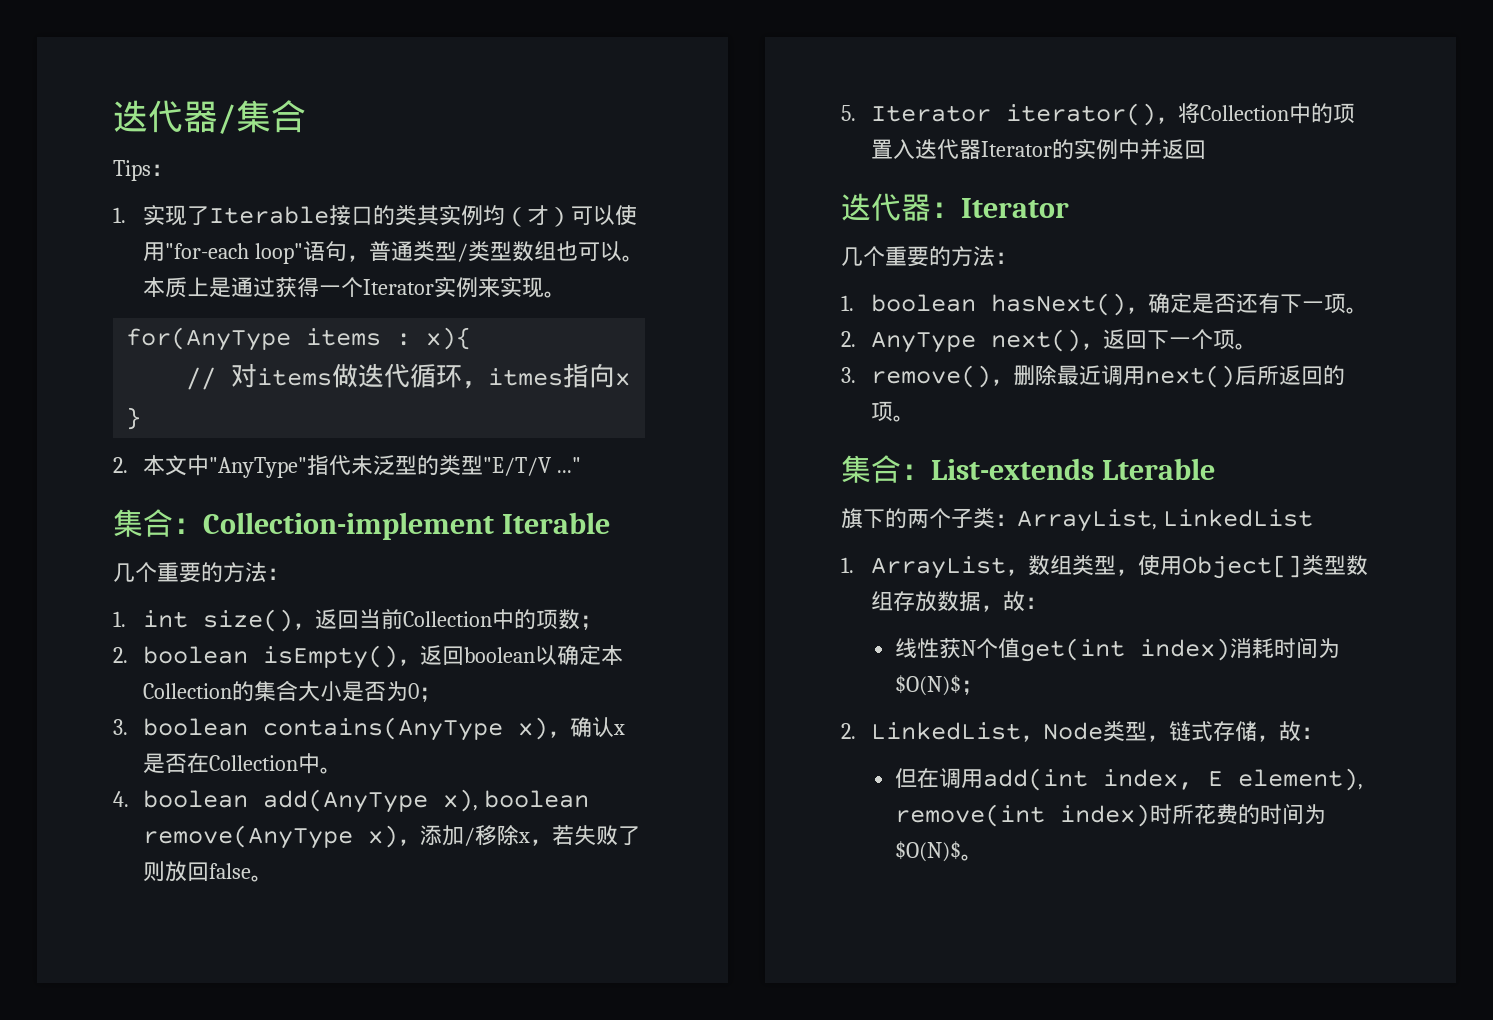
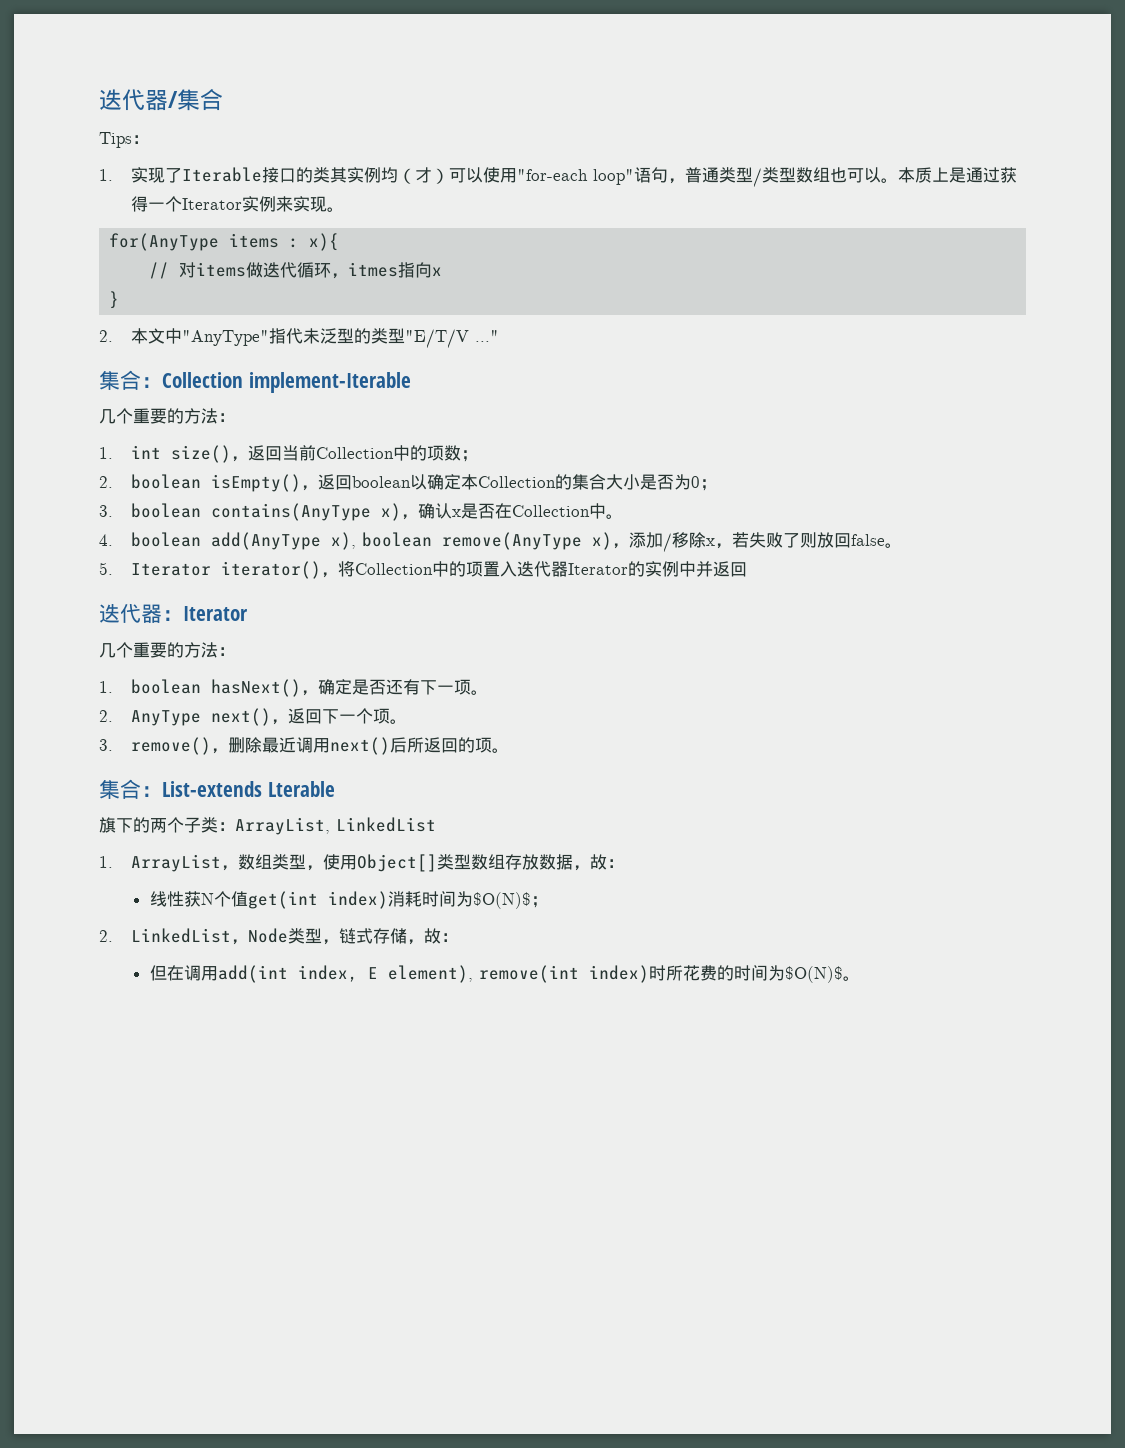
- 集合：Collection-implement Iterable
+ 集合：Collection implement-Iterable

